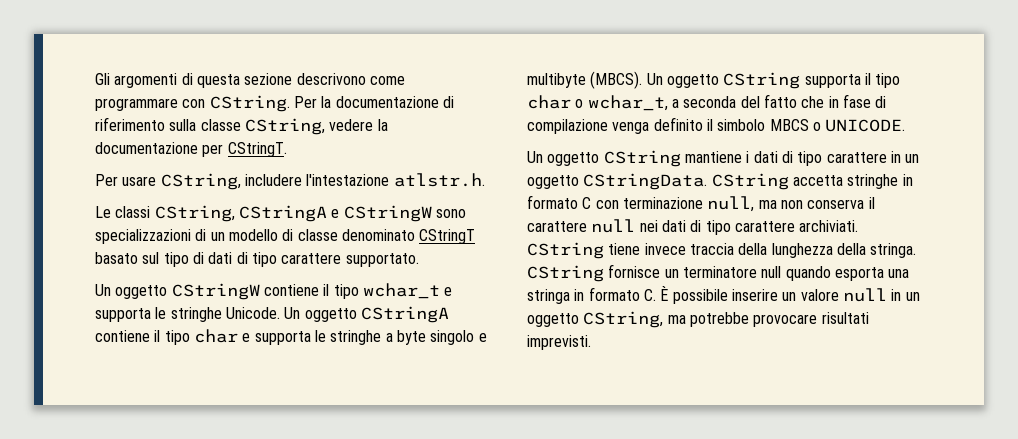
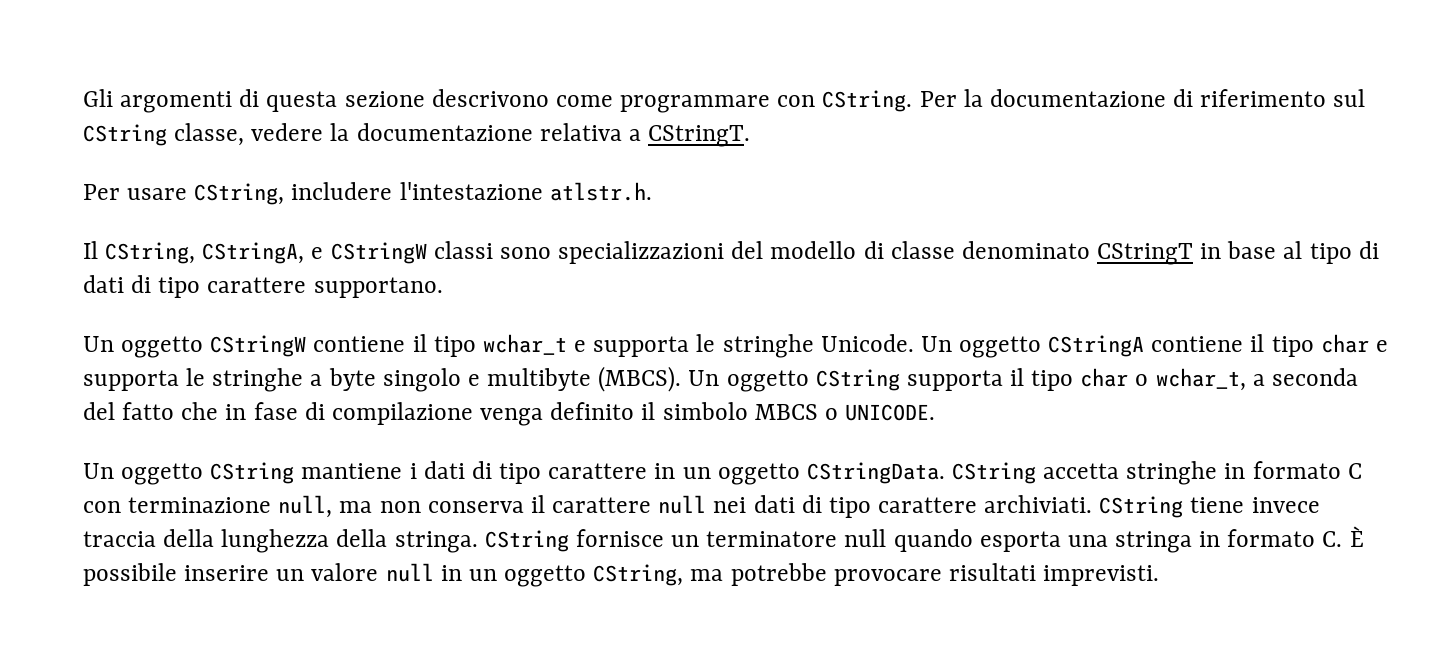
- Per la documentazione di riferimento sulla classe CString, vedere la documentazione per CStringT.
+ Per la documentazione di riferimento sul CString classe, vedere la documentazione relativa a CStringT.
- Le classi CString, CStringA e CStringW sono specializzazioni di un modello di classe denominato CStringT basato sul tipo di dati di tipo carattere supportato.
+ Il CString, CStringA, e CStringW classi sono specializzazioni del modello di classe denominato CStringT in base al tipo di dati di tipo carattere supportano.

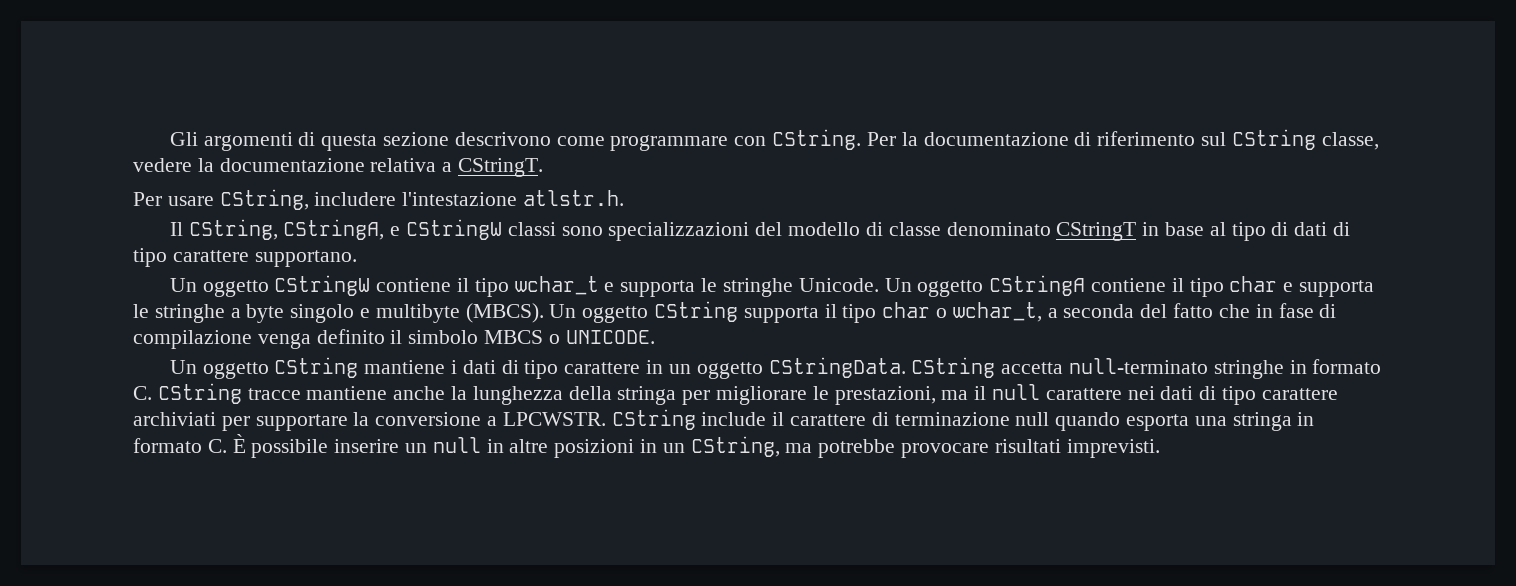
- CString accetta stringhe in formato C con terminazione null, ma non conserva il carattere null nei dati di tipo carattere archiviati. CString tiene invece traccia della lunghezza della stringa. CString fornisce un terminatore null quando esporta una stringa in formato C. È possibile inserire un valore null in un oggetto CString, ma potrebbe provocare risultati imprevisti.
+ CString accetta null-terminato stringhe in formato C. CString tracce mantiene anche la lunghezza della stringa per migliorare le prestazioni, ma il null carattere nei dati di tipo carattere archiviati per supportare la conversione a LPCWSTR. CString include il carattere di terminazione null quando esporta una stringa in formato C. È possibile inserire un null in altre posizioni in un CString, ma potrebbe provocare risultati imprevisti.

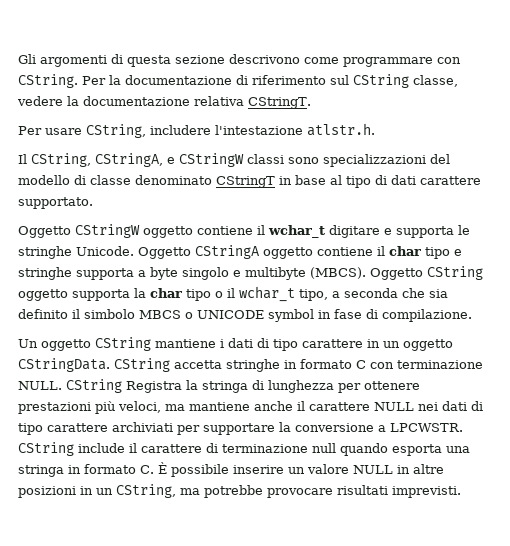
- Per la documentazione di riferimento sul CString classe, vedere la documentazione relativa a CStringT.
+ Per la documentazione di riferimento sul CString classe, vedere la documentazione relativa CStringT.
- Il CString, CStringA, e CStringW classi sono specializzazioni del modello di classe denominato CStringT in base al tipo di dati di tipo carattere supportano.
- Un oggetto CStringW contiene il tipo wchar_t e supporta le stringhe Unicode.
+ Il CString, CStringA, e CStringW classi sono specializzazioni del modello di classe denominato CStringT in base al tipo di dati carattere supportato.
+ Oggetto CStringW oggetto contiene il wchar_t digitare e supporta le stringhe Unicode.
- Un oggetto CStringA contiene il tipo char e supporta le stringhe a byte singolo e multibyte (MBCS).
+ Oggetto CStringA oggetto contiene il char tipo e stringhe supporta a byte singolo e multibyte (MBCS).
- Un oggetto CString supporta il tipo char o wchar_t, a seconda del fatto che in fase di compilazione venga definito il simbolo MBCS o UNICODE.
+ Oggetto CString oggetto supporta la char tipo o il wchar_t tipo, a seconda che sia definito il simbolo MBCS o UNICODE symbol in fase di compilazione.
- CString accetta null-terminato stringhe in formato C. CString tracce mantiene anche la lunghezza della stringa per migliorare le prestazioni, ma il null carattere nei dati di tipo carattere archiviati per supportare la conversione a LPCWSTR.
+ CString accetta stringhe in formato C con terminazione NULL. CString Registra la stringa di lunghezza per ottenere prestazioni più veloci, ma mantiene anche il carattere NULL nei dati di tipo carattere archiviati per supportare la conversione a LPCWSTR.
- CString include il carattere di terminazione null quando esporta una stringa in formato C. È possibile inserire un null in altre posizioni in un CString, ma potrebbe provocare risultati imprevisti.
+ CString include il carattere di terminazione null quando esporta una stringa in formato C. È possibile inserire un valore NULL in altre posizioni in un CString, ma potrebbe provocare risultati imprevisti.

